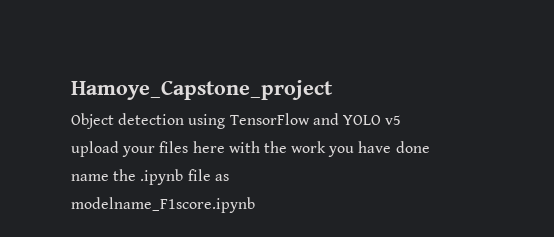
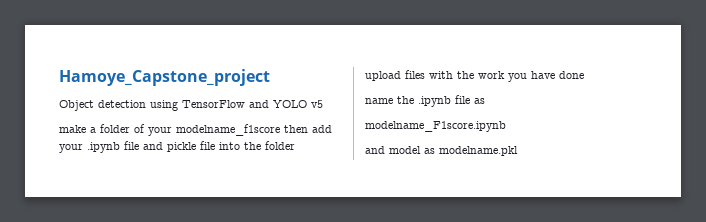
- upload your files here with the work you have done
+ make a folder of your modelname_f1score then add your .ipynb file and pickle file into the folder
+ upload files with the work you have done
+ and model as modelname.pkl

